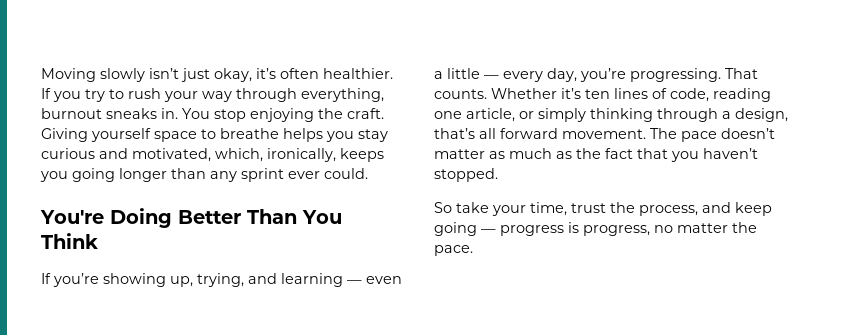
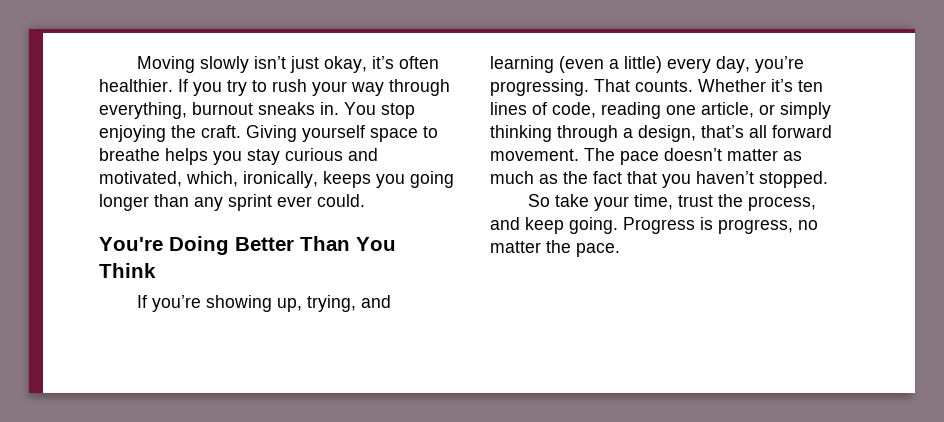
- If you’re showing up, trying, and learning — even a little — every day, you’re progressing.
+ If you’re showing up, trying, and learning (even a little) every day, you’re progressing.
- So take your time, trust the process, and keep going — progress is progress, no matter the pace.
+ So take your time, trust the process, and keep going. Progress is progress, no matter the pace.

